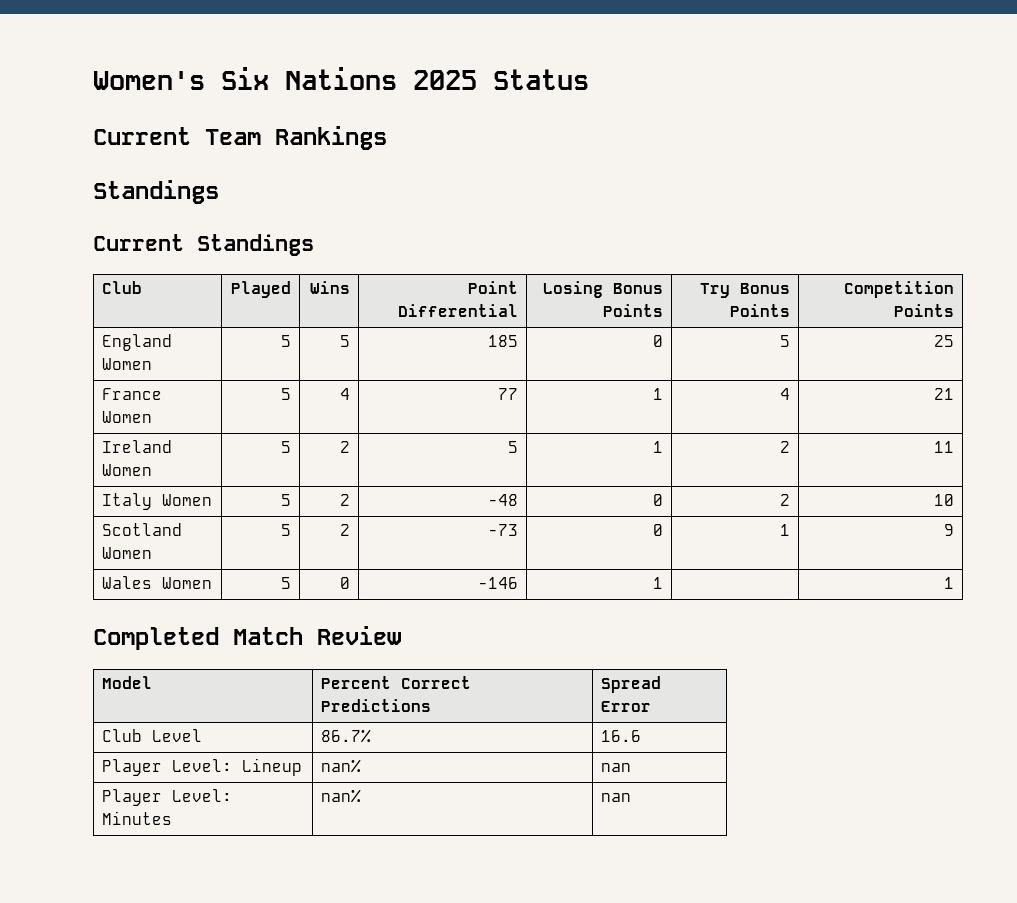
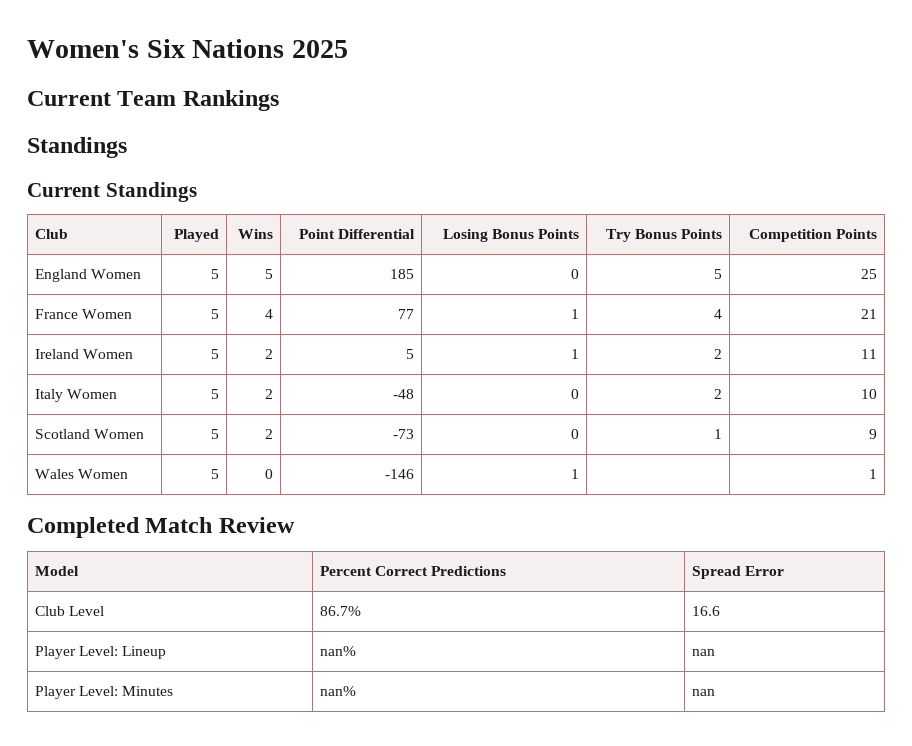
- Women's Six Nations 2025 Status
+ Women's Six Nations 2025

